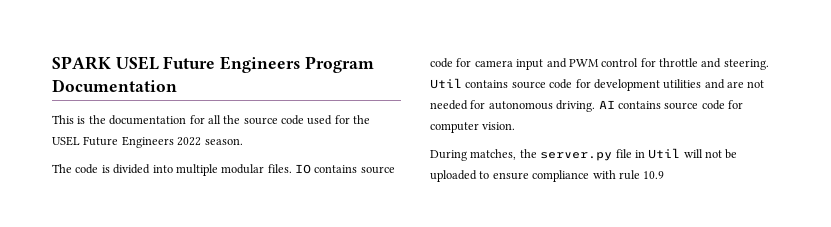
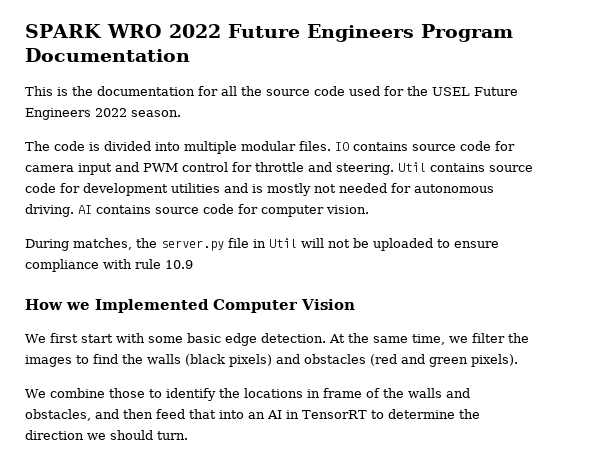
- SPARK USEL Future Engineers Program Documentation
+ SPARK WRO 2022 Future Engineers Program Documentation
- Util contains source code for development utilities and are not needed for autonomous driving.
+ Util contains source code for development utilities and is mostly not needed for autonomous driving.
+ How we Implemented Computer Vision
+ We first start with some basic edge detection. At the same time, we filter the images to find the walls (black pixels) and obstacles (red and green pixels).
+ We combine those to identify the locations in frame of the walls and obstacles, and then feed that into an AI in TensorRT to determine the direction we should turn.

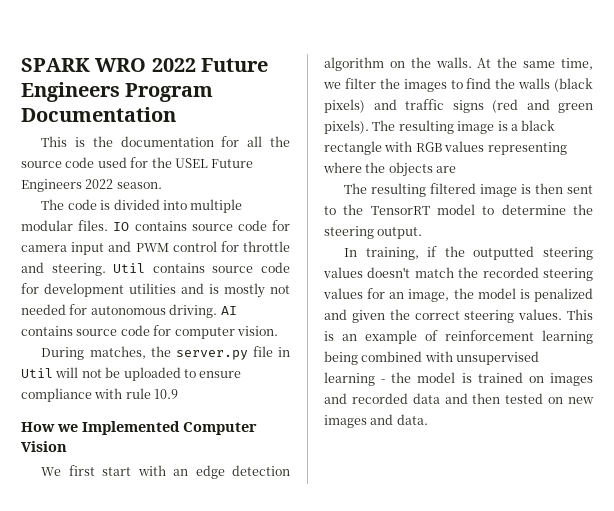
- We first start with some basic edge detection.
+ We first start with an edge detection algorithm on the walls.
- At the same time, we filter the images to find the walls (black pixels) and obstacles (red and green pixels).
- We combine those to identify the locations in frame of the walls and obstacles, and then feed that into an AI in TensorRT to determine the direction we should turn.
+ At the same time, we filter the images to find the walls (black pixels) and traffic signs (red and green pixels). The resulting image is a black rectangle with RGB values representing where the objects are
+ The resulting filtered image is then sent to the TensorRT model to determine the steering output.
+ In training, if the outputted steering values doesn't match the recorded steering values for an image, the model is penalized and given the correct steering values. This is an example of reinforcement learning being combined with unsupervised learning - the model is trained on images and recorded data and then tested on new images and data.

